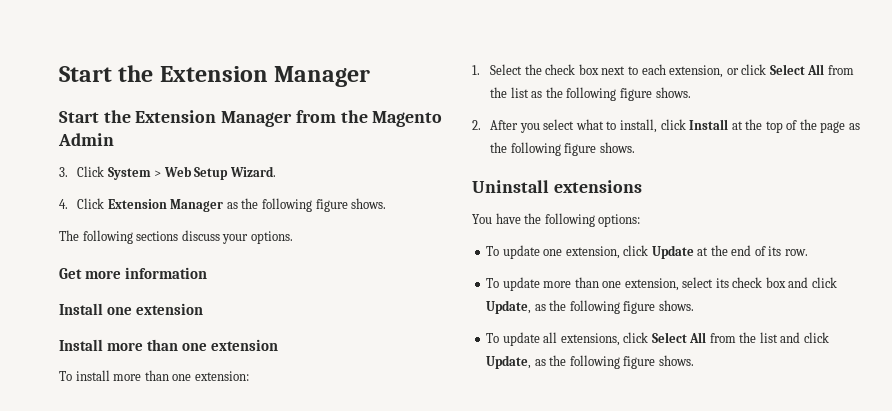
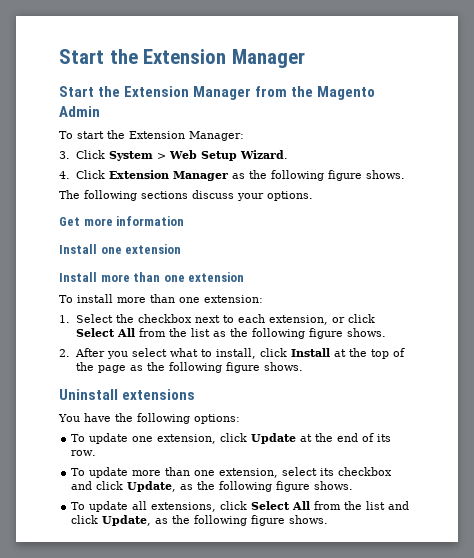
+ To start the Extension Manager:
- 1. Select the check box next to each extension, or click Select All from the list as the following figure shows.
+ 1. Select the checkbox next to each extension, or click Select All from the list as the following figure shows.
- To update more than one extension, select its check box and click Update, as the following figure shows.
+ To update more than one extension, select its checkbox and click Update, as the following figure shows.

